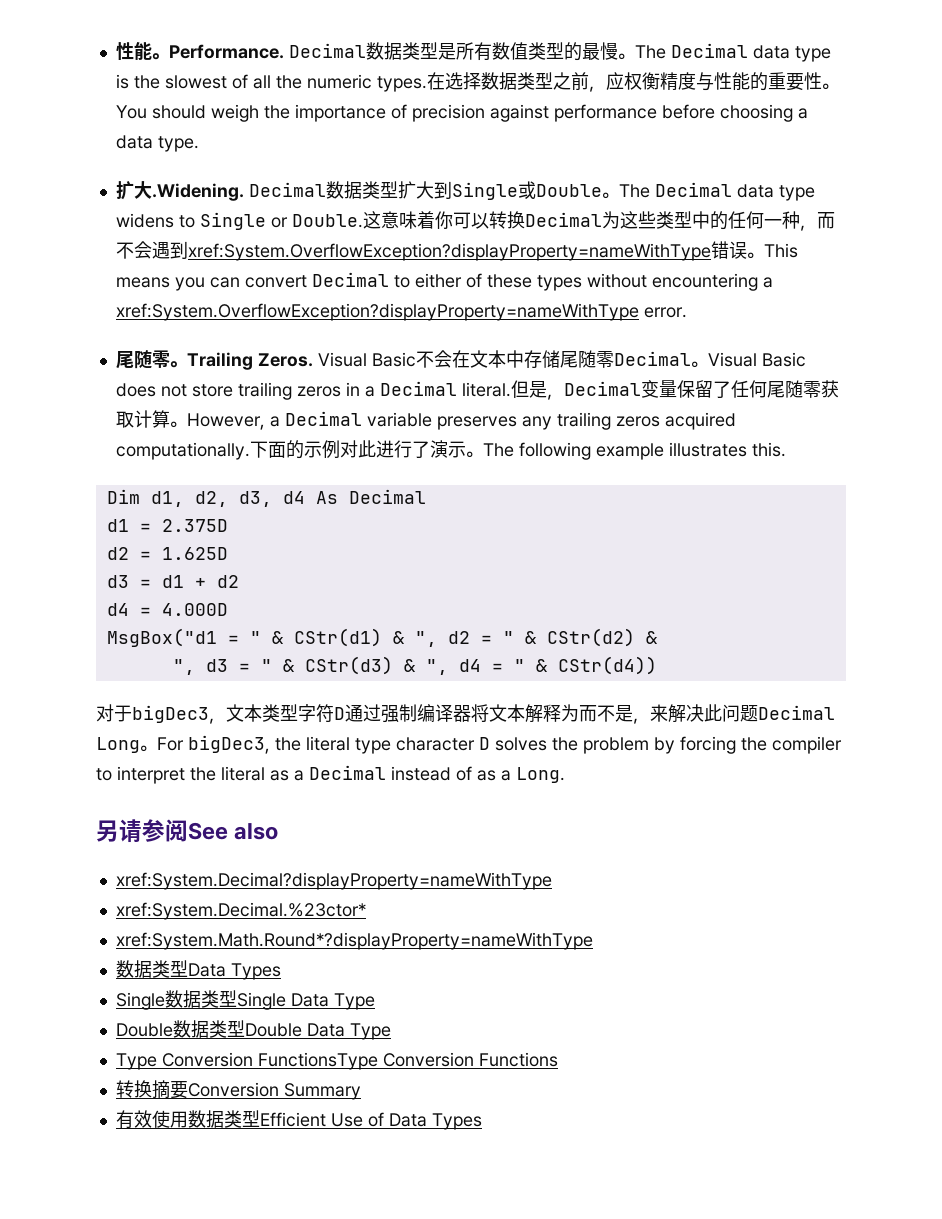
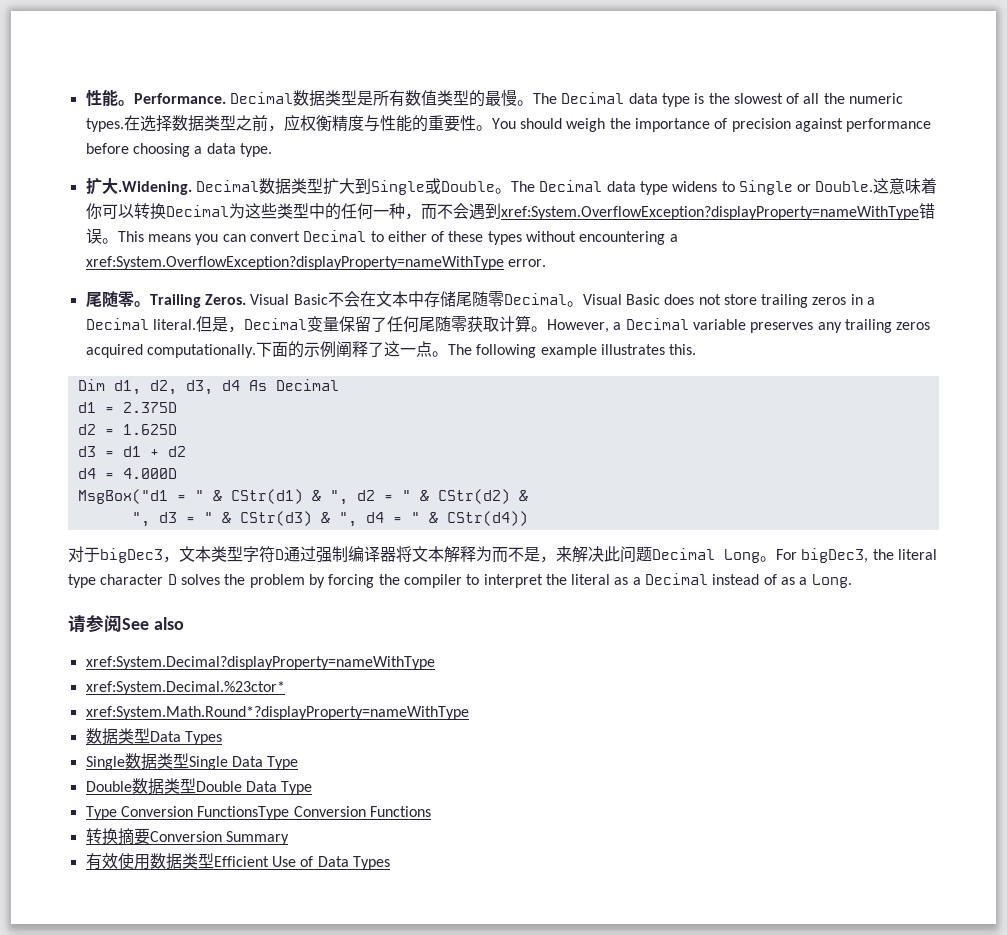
- 下面的示例对此进行了演示。
+ 下面的示例阐释了这一点。
- 另请参阅See also
+ 请参阅See also

